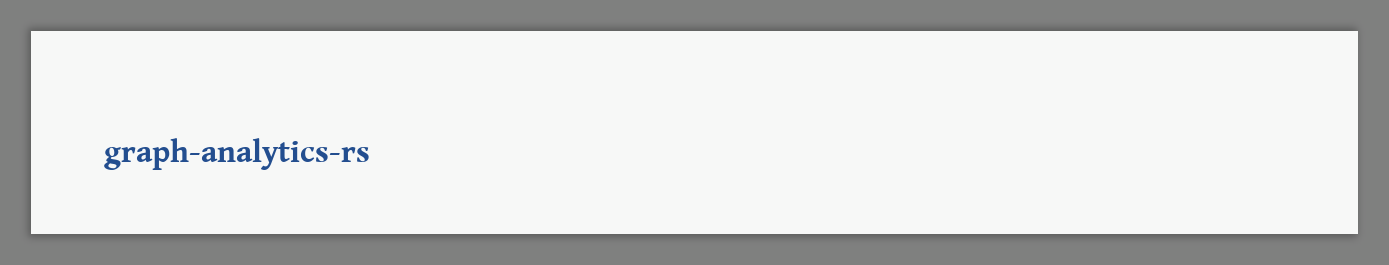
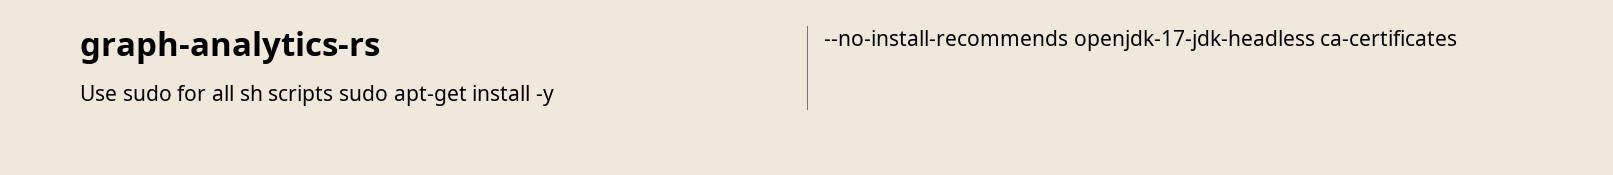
+ Use sudo for all sh scripts sudo apt-get install -y --no-install-recommends openjdk-17-jdk-headless ca-certificates

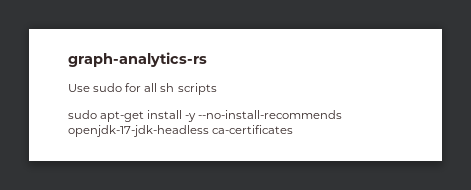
- Use sudo for all sh scripts sudo apt-get install -y --no-install-recommends openjdk-17-jdk-headless ca-certificates
+ Use sudo for all sh scripts
+ sudo apt-get install -y --no-install-recommends openjdk-17-jdk-headless ca-certificates

